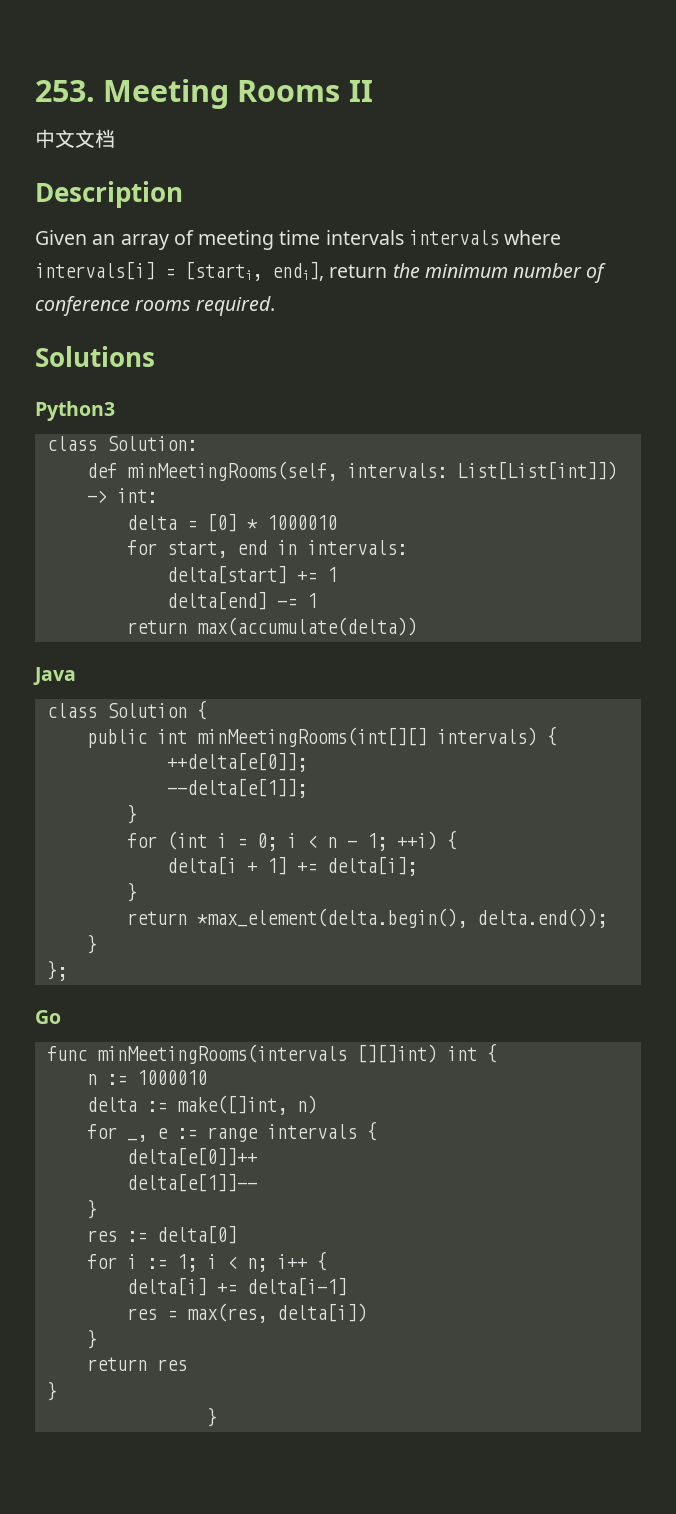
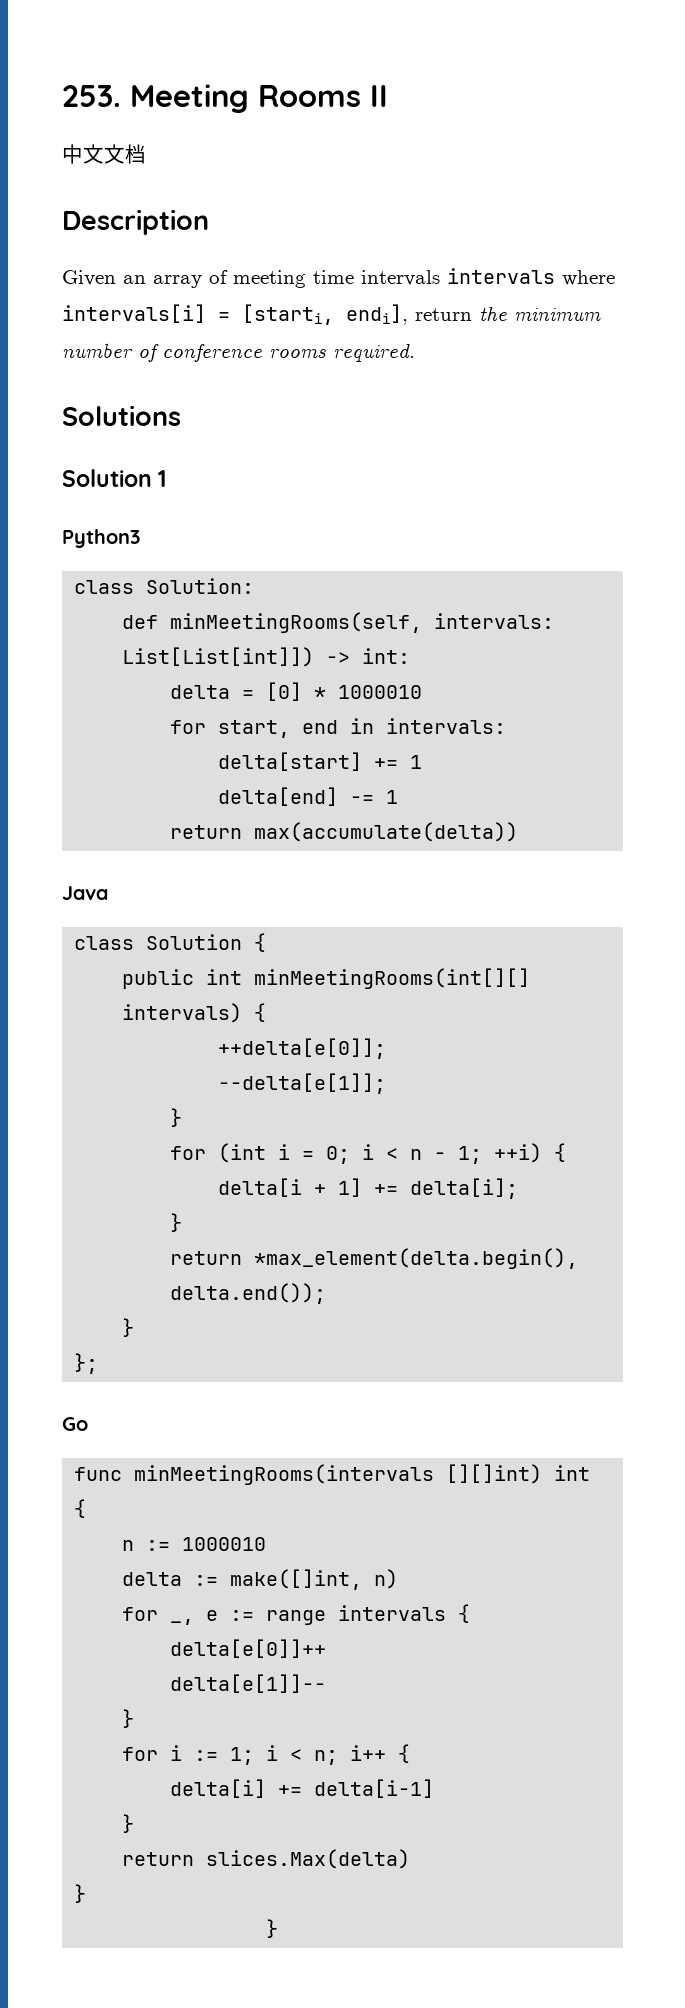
+ Solution 1
- res := delta[0]
  delta[i] += delta[i-1]
- res = max(res, delta[i])
  }
- return res
+ return slices.Max(delta)

